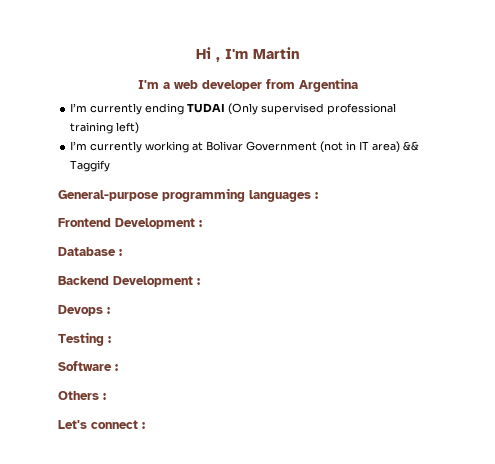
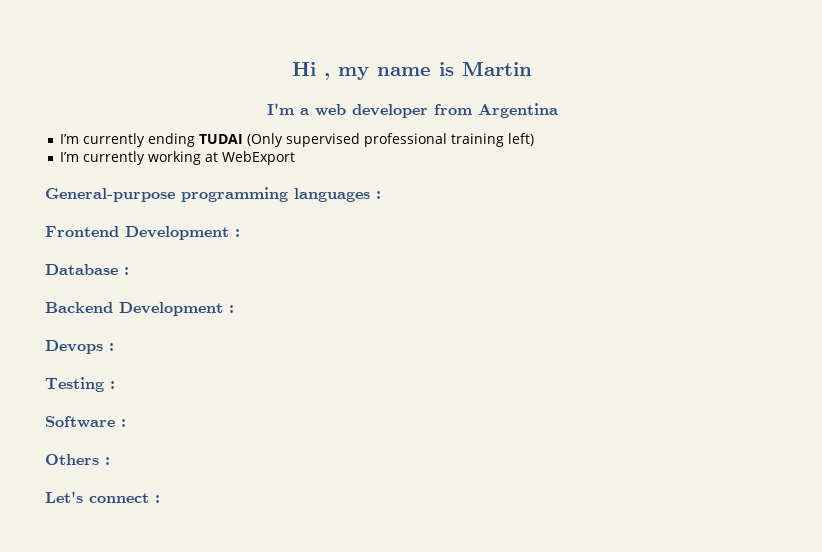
- Hi , I'm Martin
+ Hi , my name is Martin
- I’m currently working at Bolivar Government (not in IT area) && Taggify
+ I’m currently working at WebExport

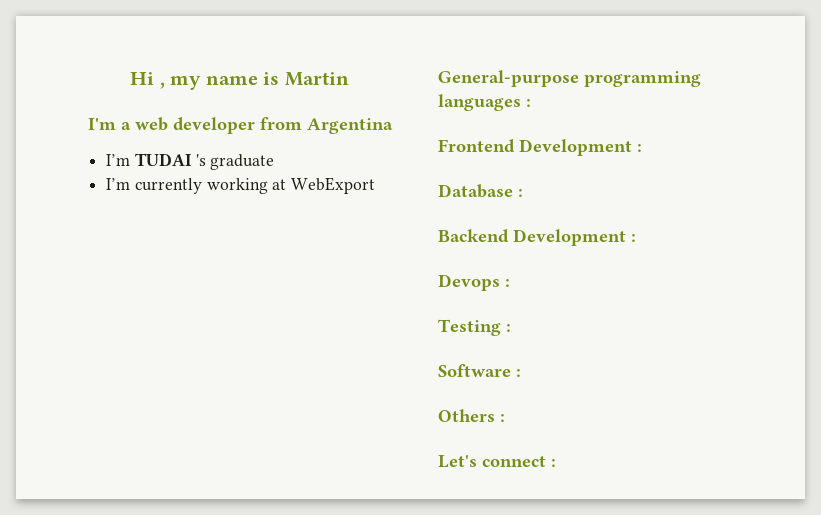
- I’m currently ending TUDAI (Only supervised professional training left)
+ I’m TUDAI 's graduate

